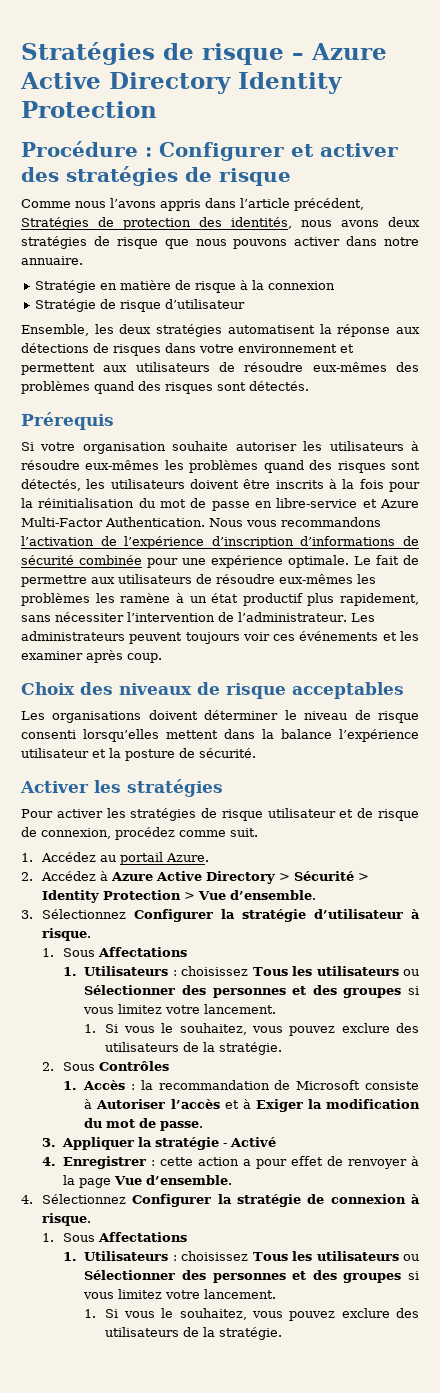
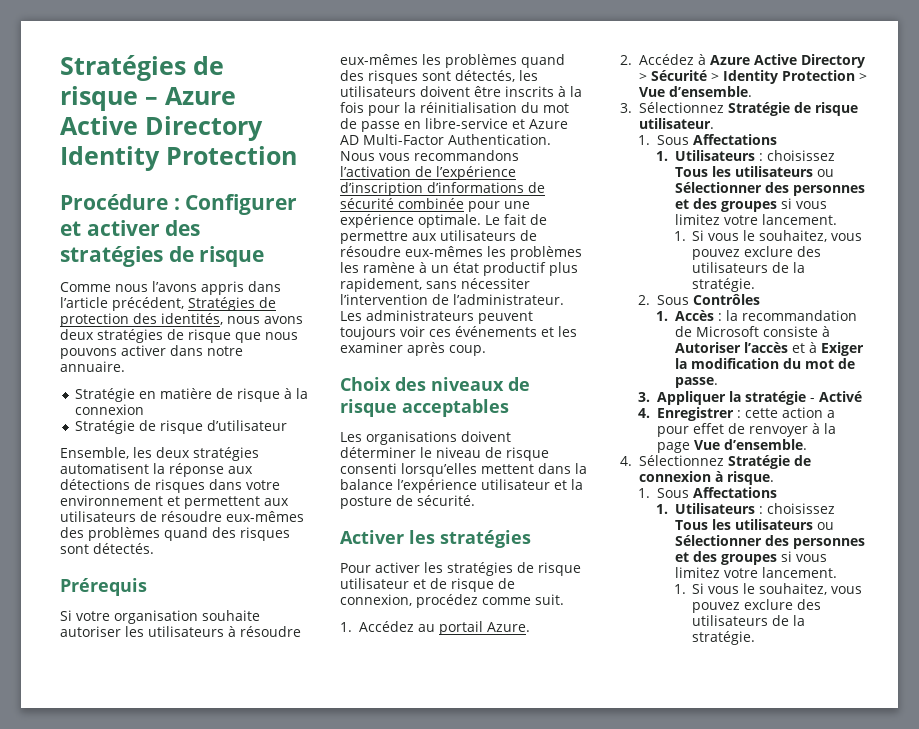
- Si votre organisation souhaite autoriser les utilisateurs à résoudre eux-mêmes les problèmes quand des risques sont détectés, les utilisateurs doivent être inscrits à la fois pour la réinitialisation du mot de passe en libre-service et Azure Multi-Factor Authentication.
+ Si votre organisation souhaite autoriser les utilisateurs à résoudre eux-mêmes les problèmes quand des risques sont détectés, les utilisateurs doivent être inscrits à la fois pour la réinitialisation du mot de passe en libre-service et Azure AD Multi-Factor Authentication.
- 3. Sélectionnez Configurer la stratégie d’utilisateur à risque.
+ 3. Sélectionnez Stratégie de risque utilisateur.
- 4. Sélectionnez Configurer la stratégie de connexion à risque.
+ 4. Sélectionnez Stratégie de connexion à risque.

